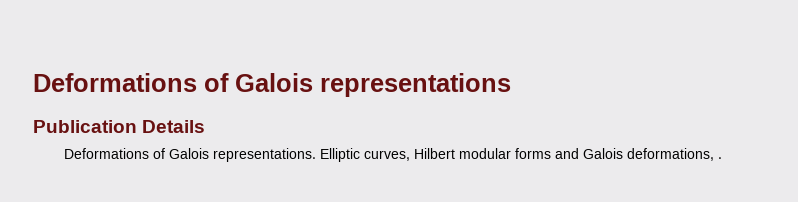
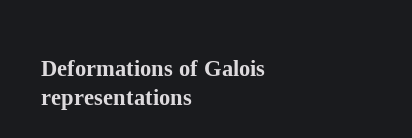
- Publication Details
- Deformations of Galois representations. Elliptic curves, Hilbert modular forms and Galois deformations, .

